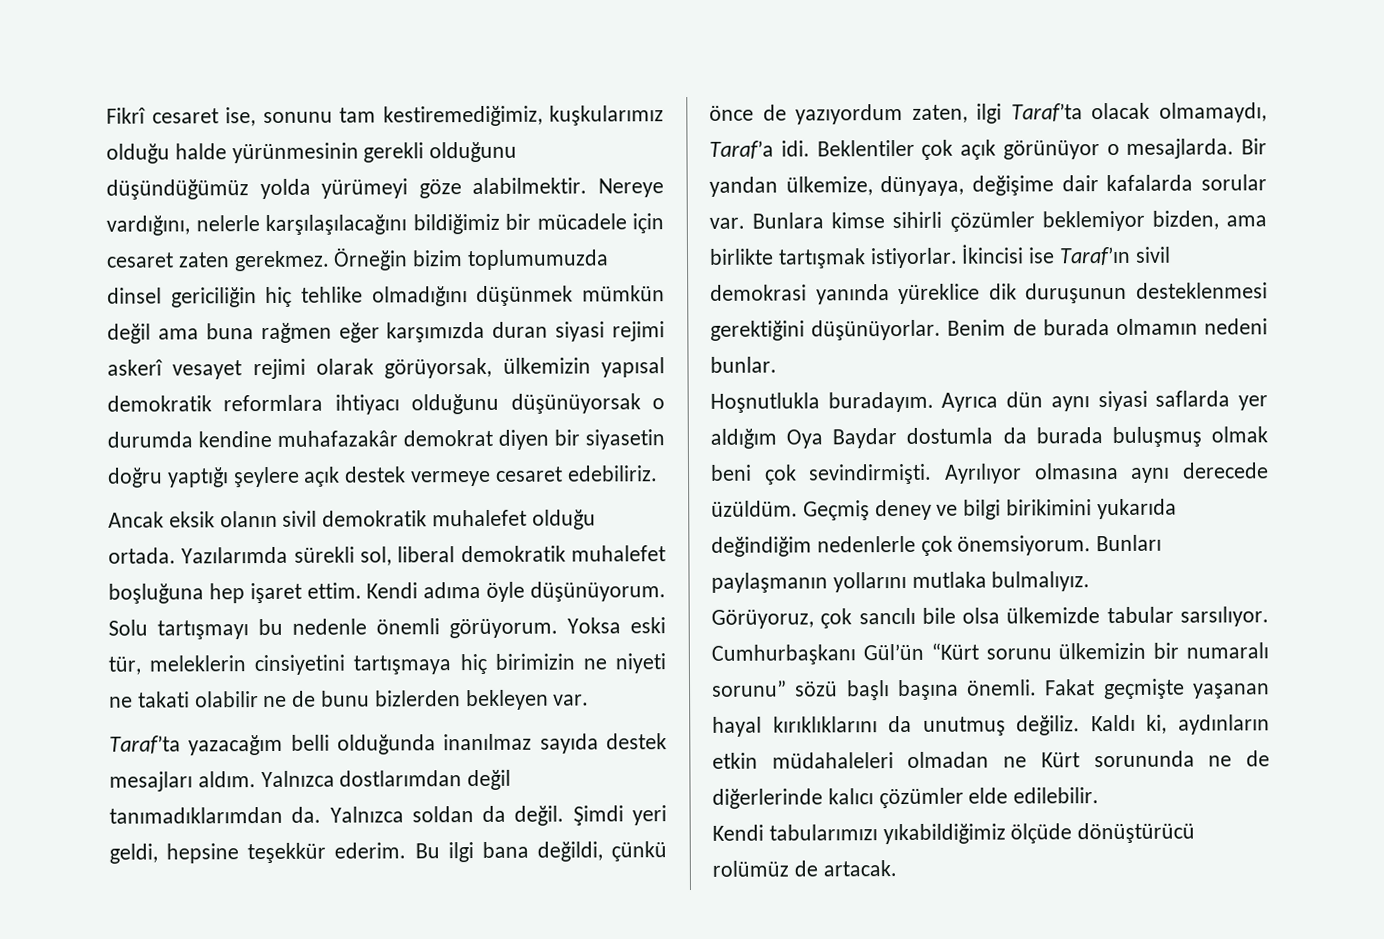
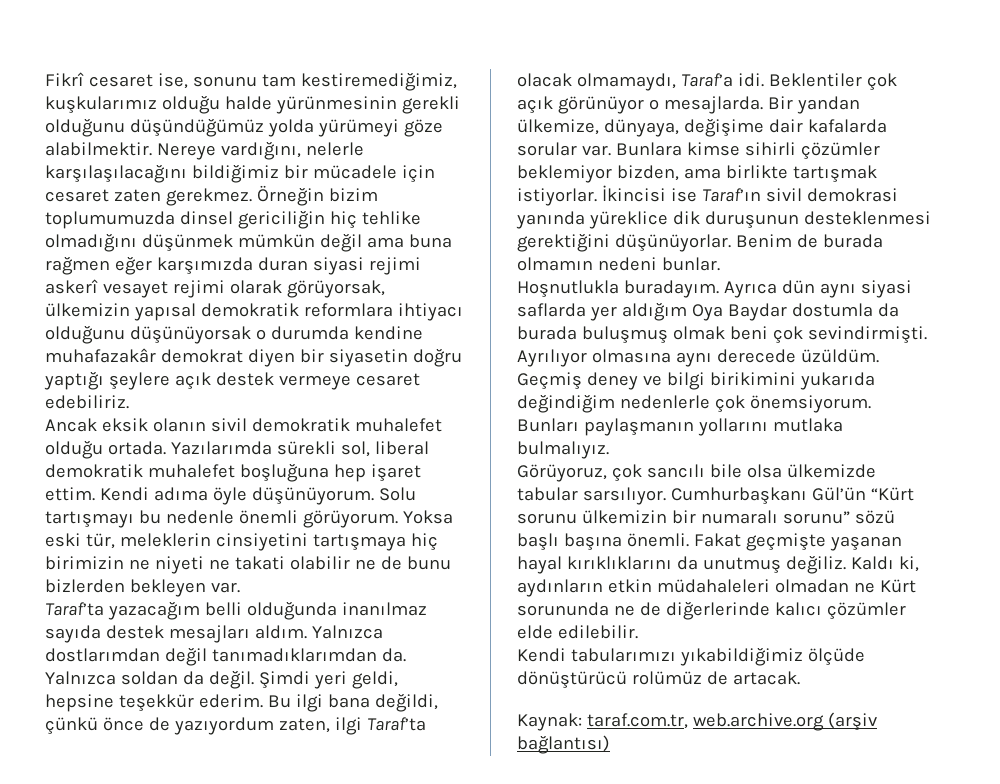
+ Kaynak: taraf.com.tr, web.archive.org (arşiv bağlantısı)

